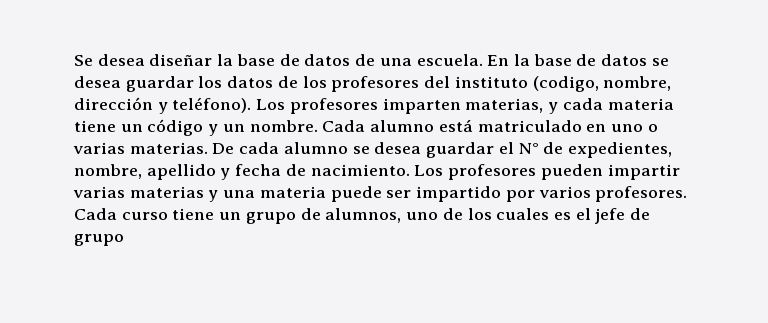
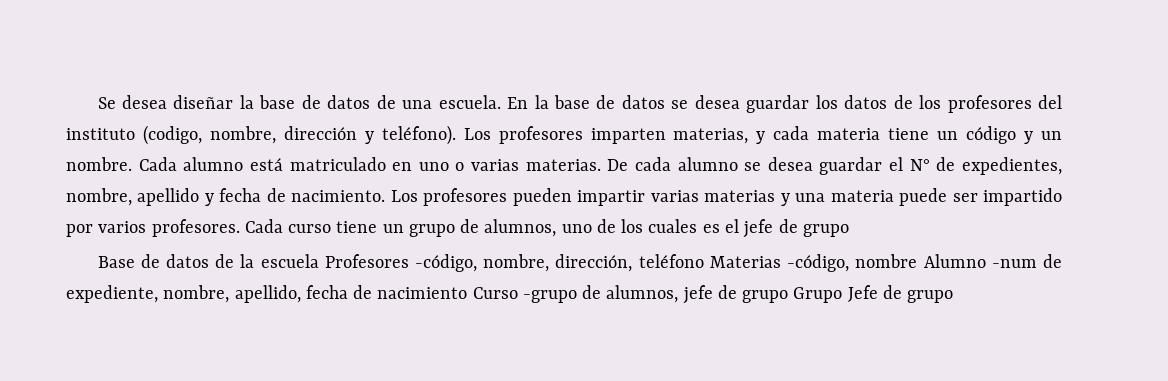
+ Base de datos de la escuela Profesores -código, nombre, dirección, teléfono Materias -código, nombre Alumno -num de expediente, nombre, apellido, fecha de nacimiento Curso -grupo de alumnos, jefe de grupo Grupo Jefe de grupo

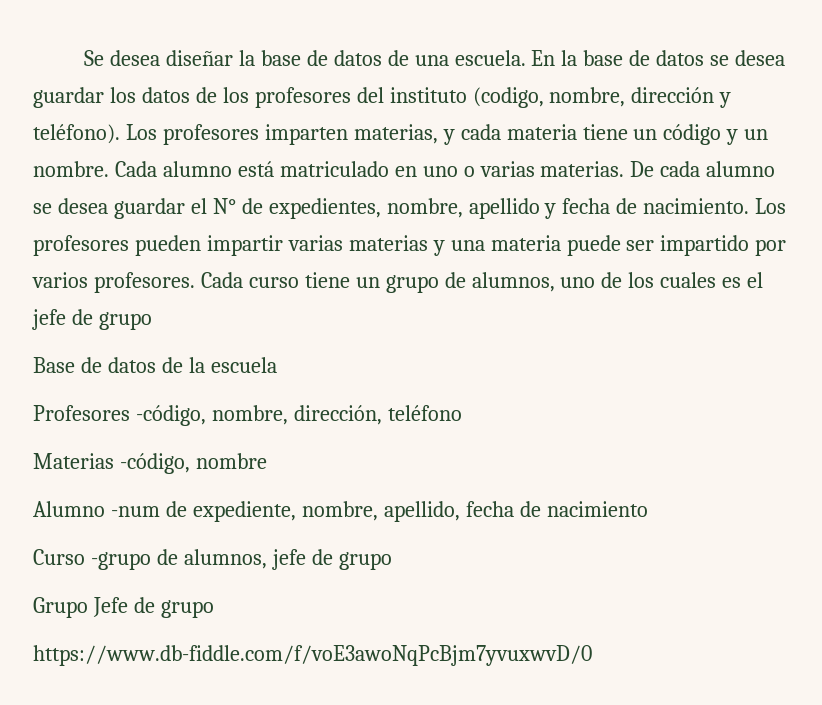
- Base de datos de la escuela Profesores -código, nombre, dirección, teléfono Materias -código, nombre Alumno -num de expediente, nombre, apellido, fecha de nacimiento Curso -grupo de alumnos, jefe de grupo Grupo Jefe de grupo
+ Base de datos de la escuela
+ Profesores -código, nombre, dirección, teléfono
+ Materias -código, nombre
+ Alumno -num de expediente, nombre, apellido, fecha de nacimiento
+ Curso -grupo de alumnos, jefe de grupo
+ Grupo Jefe de grupo
+ https://www.db-fiddle.com/f/voE3awoNqPcBjm7yvuxwvD/0

